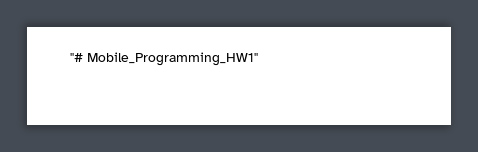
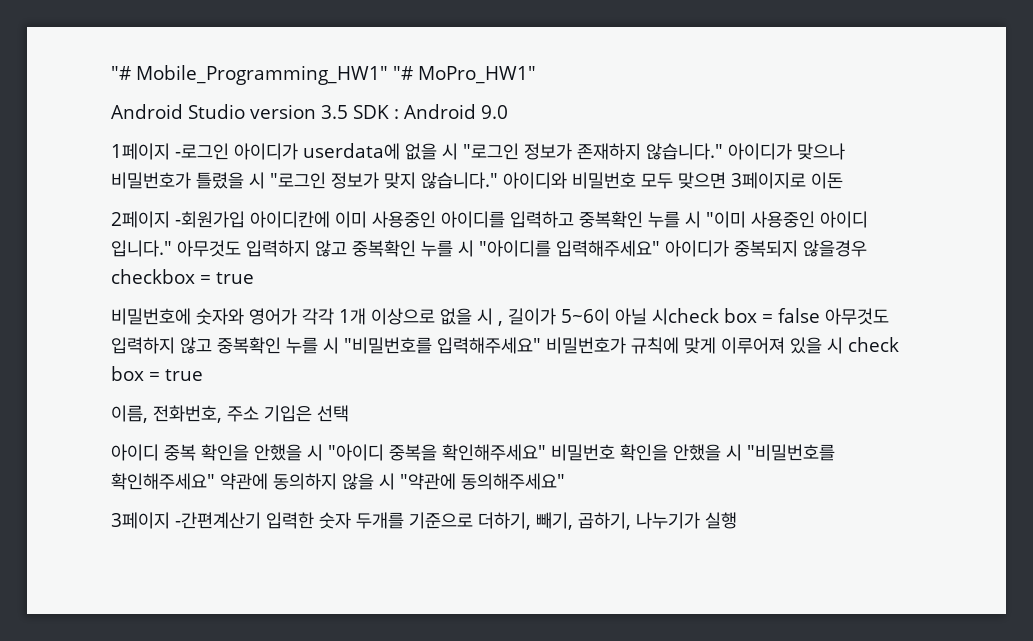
- "# Mobile_Programming_HW1"
+ "# Mobile_Programming_HW1" "# MoPro_HW1"
+ Android Studio version 3.5 SDK : Android 9.0
+ 1페이지 -로그인 아이디가 userdata에 없을 시 "로그인 정보가 존재하지 않습니다." 아이디가 맞으나 비밀번호가 틀렸을 시 "로그인 정보가 맞지 않습니다." 아이디와 비밀번호 모두 맞으면 3페이지로 이돈
+ 2페이지 -회원가입 아이디칸에 이미 사용중인 아이디를 입력하고 중복확인 누를 시 "이미 사용중인 아이디 입니다." 아무것도 입력하지 않고 중복확인 누를 시 "아이디를 입력해주세요" 아이디가 중복되지 않을경우 checkbox = true
+ 비밀번호에 숫자와 영어가 각각 1개 이상으로 없을 시 , 길이가 5~6이 아닐 시check box = false 아무것도 입력하지 않고 중복확인 누를 시 "비밀번호를 입력해주세요" 비밀번호가 규칙에 맞게 이루어져 있을 시 check box = true
+ 이름, 전화번호, 주소 기입은 선택
+ 아이디 중복 확인을 안했을 시 "아이디 중복을 확인해주세요" 비밀번호 확인을 안했을 시 "비밀번호를 확인해주세요" 약관에 동의하지 않을 시 "약관에 동의해주세요"
+ 3페이지 -간편계산기 입력한 숫자 두개를 기준으로 더하기, 빼기, 곱하기, 나누기가 실행

